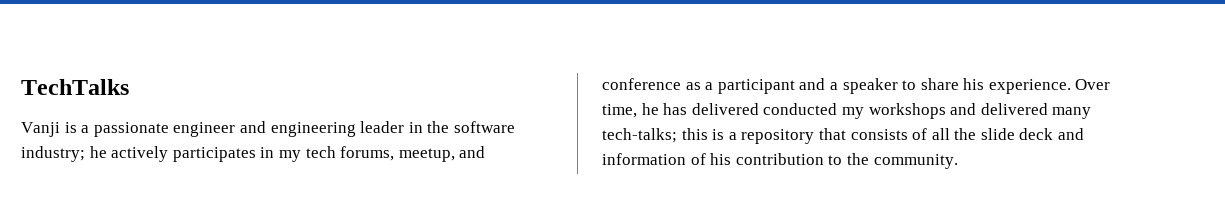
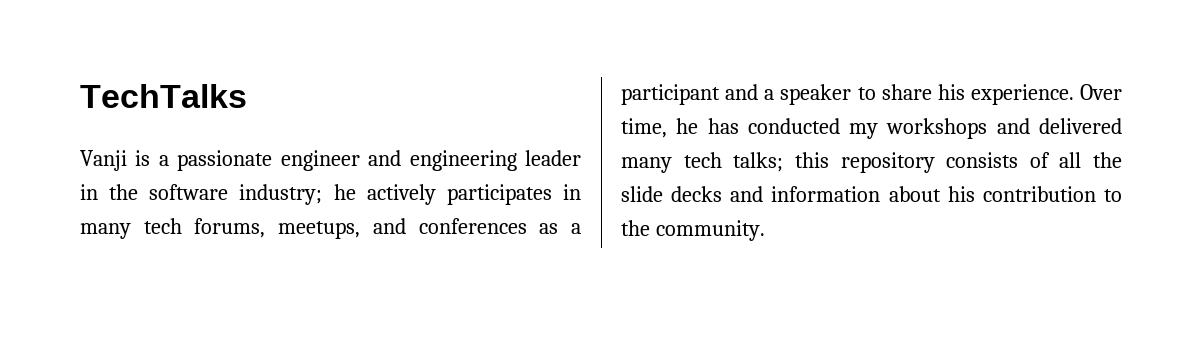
- Vanji is a passionate engineer and engineering leader in the software industry; he actively participates in my tech forums, meetup, and conference as a participant and a speaker to share his experience.
+ Vanji is a passionate engineer and engineering leader in the software industry; he actively participates in many tech forums, meetups, and conferences as a participant and a speaker to share his experience.
- Over time, he has delivered conducted my workshops and delivered many tech-talks; this is a repository that consists of all the slide deck and information of his contribution to the community.
+ Over time, he has conducted my workshops and delivered many tech talks; this repository consists of all the slide decks and information about his contribution to the community.

